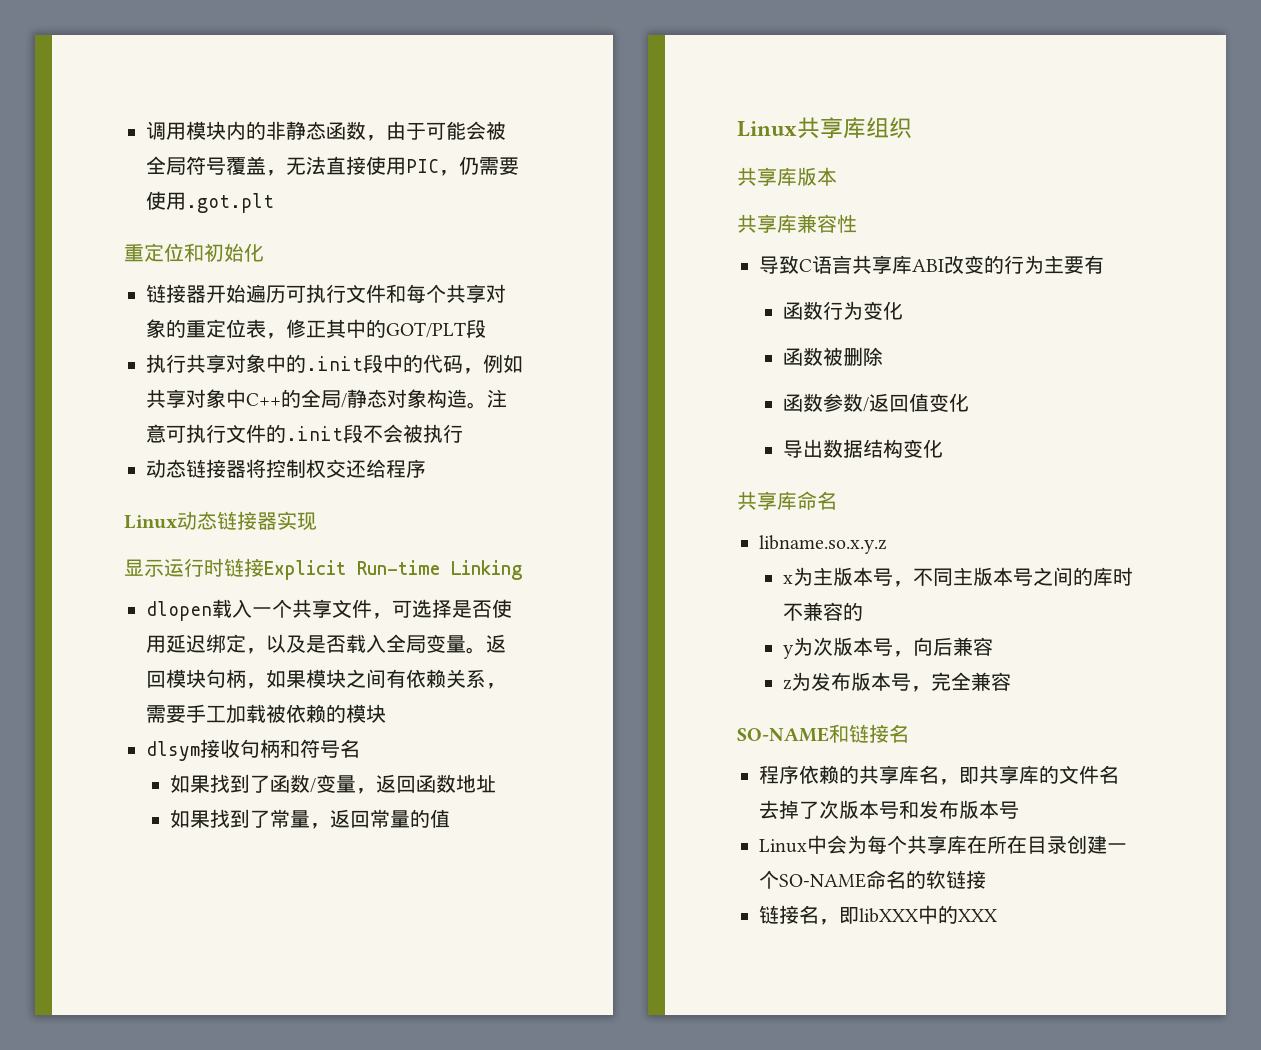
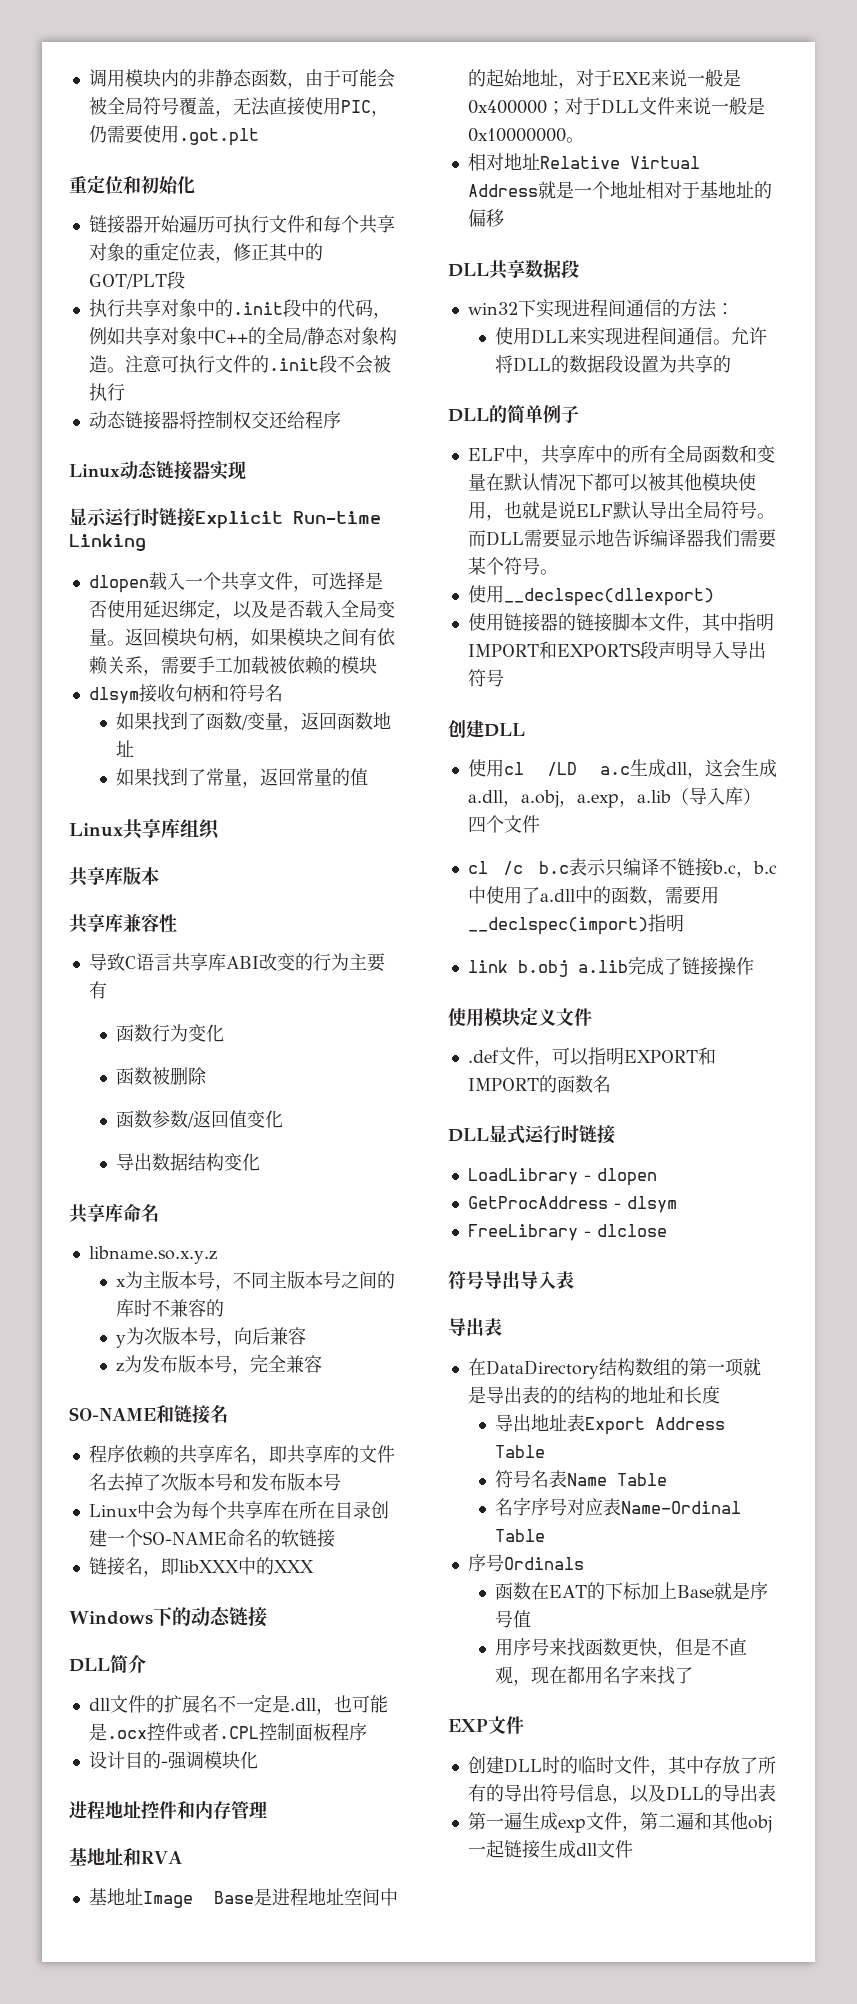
+ Windows下的动态链接
+ DLL简介
+ dll文件的扩展名不一定是.dll，也可能是.ocx控件或者.CPL控制面板程序
+ 设计目的-强调模块化
+ 进程地址控件和内存管理
+ 基地址和RVA
+ 基地址Image Base是进程地址空间中的起始地址，对于EXE来说一般是0x400000；对于DLL文件来说一般是0x10000000。
+ 相对地址Relative Virtual Address就是一个地址相对于基地址的偏移
+ DLL共享数据段
+ win32下实现进程间通信的方法：
+ 使用DLL来实现进程间通信。允许将DLL的数据段设置为共享的
+ DLL的简单例子
+ ELF中，共享库中的所有全局函数和变量在默认情况下都可以被其他模块使用，也就是说ELF默认导出全局符号。而DLL需要显示地告诉编译器我们需要某个符号。
+ 使用__declspec(dllexport)
+ 使用链接器的链接脚本文件，其中指明IMPORT和EXPORTS段声明导入导出符号
+ 创建DLL
+ 使用cl /LD a.c生成dll，这会生成a.dll，a.obj，a.exp，a.lib（导入库）四个文件
+ cl /c b.c表示只编译不链接b.c，b.c中使用了a.dll中的函数，需要用__declspec(import)指明
+ link b.obj a.lib完成了链接操作
+ 使用模块定义文件
+ .def文件，可以指明EXPORT和IMPORT的函数名
+ DLL显式运行时链接
+ LoadLibrary - dlopen
+ GetProcAddress - dlsym
+ FreeLibrary - dlclose
+ 符号导出导入表
+ 导出表
+ 在DataDirectory结构数组的第一项就是导出表的的结构的地址和长度
+ 导出地址表Export Address Table
+ 符号名表Name Table
+ 名字序号对应表Name-Ordinal Table
+ 序号Ordinals
+ 函数在EAT的下标加上Base就是序号值
+ 用序号来找函数更快，但是不直观，现在都用名字来找了
+ EXP文件
+ 创建DLL时的临时文件，其中存放了所有的导出符号信息，以及DLL的导出表
+ 第一遍生成exp文件，第二遍和其他obj一起链接生成dll文件

